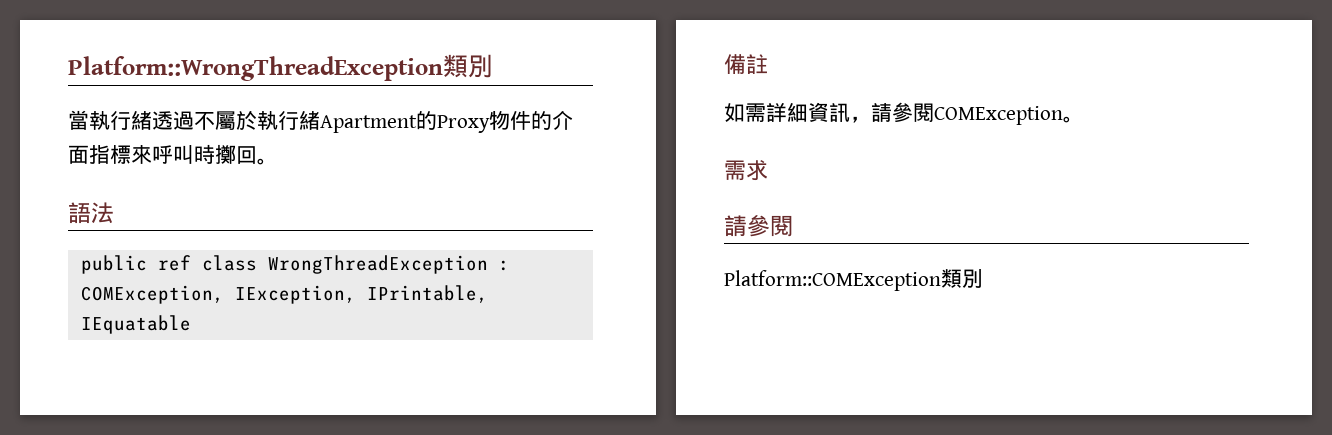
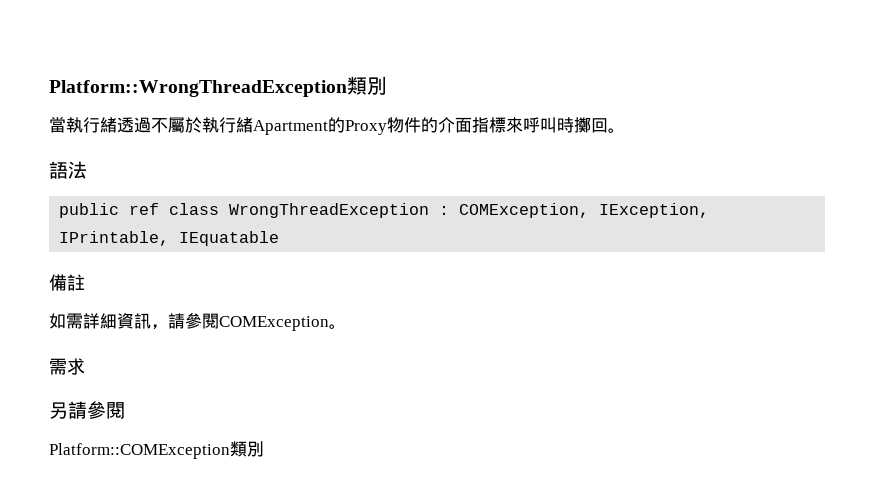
  需求
- 請參閱
+ 另請參閱

